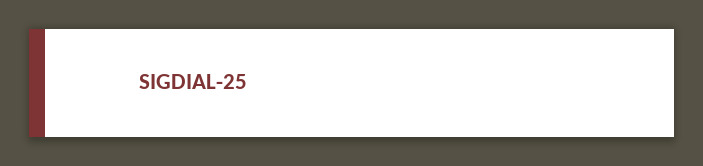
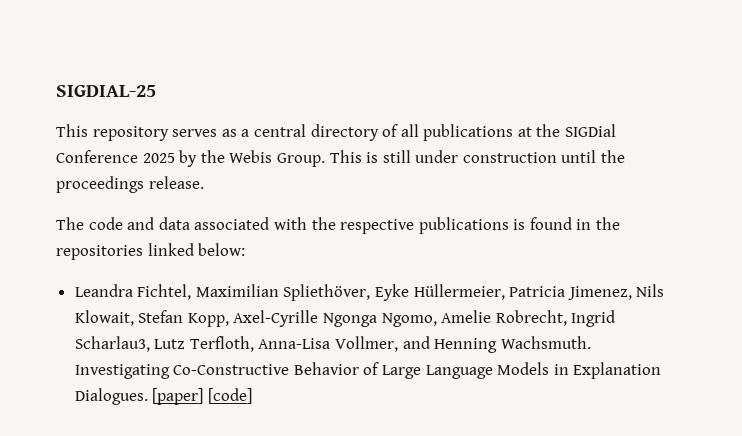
+ This repository serves as a central directory of all publications at the SIGDial Conference 2025 by the Webis Group. This is still under construction until the proceedings release.
+ The code and data associated with the respective publications is found in the repositories linked below:
+ Leandra Fichtel, Maximilian Spliethöver, Eyke Hüllermeier, Patricia Jimenez, Nils Klowait, Stefan Kopp, Axel-Cyrille Ngonga Ngomo, Amelie Robrecht, Ingrid Scharlau3, Lutz Terfloth, Anna-Lisa Vollmer, and Henning Wachsmuth. Investigating Co-Constructive Behavior of Large Language Models in Explanation Dialogues. [paper] [code]

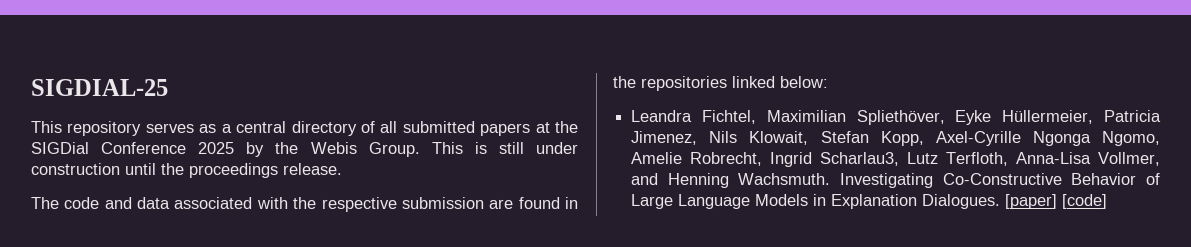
- This repository serves as a central directory of all publications at the SIGDial Conference 2025 by the Webis Group.
+ This repository serves as a central directory of all submitted papers at the SIGDial Conference 2025 by the Webis Group.
- The code and data associated with the respective publications is found in the repositories linked below:
+ The code and data associated with the respective submission are found in the repositories linked below:

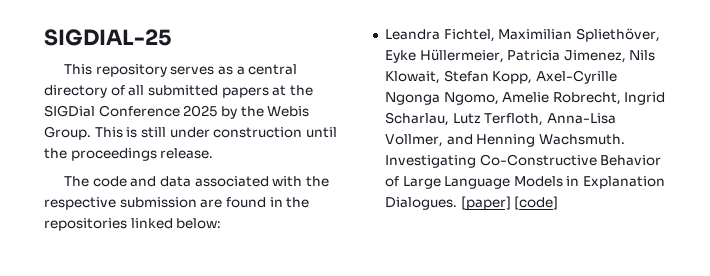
- Leandra Fichtel, Maximilian Spliethöver, Eyke Hüllermeier, Patricia Jimenez, Nils Klowait, Stefan Kopp, Axel-Cyrille Ngonga Ngomo, Amelie Robrecht, Ingrid Scharlau3, Lutz Terfloth, Anna-Lisa Vollmer, and Henning Wachsmuth.
+ Leandra Fichtel, Maximilian Spliethöver, Eyke Hüllermeier, Patricia Jimenez, Nils Klowait, Stefan Kopp, Axel-Cyrille Ngonga Ngomo, Amelie Robrecht, Ingrid Scharlau, Lutz Terfloth, Anna-Lisa Vollmer, and Henning Wachsmuth.

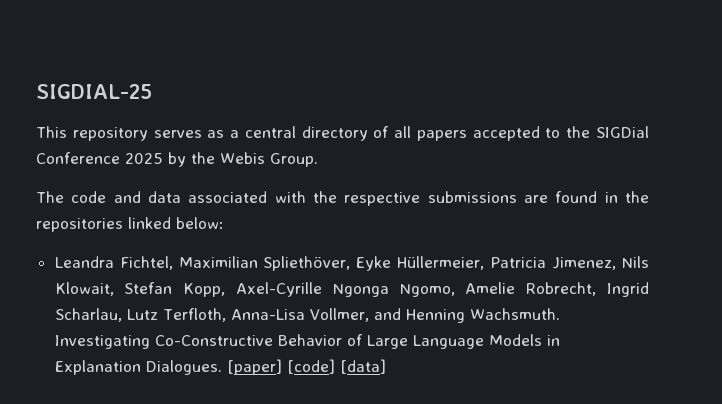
- This repository serves as a central directory of all submitted papers at the SIGDial Conference 2025 by the Webis Group. This is still under construction until the proceedings release.
+ This repository serves as a central directory of all papers accepted to the SIGDial Conference 2025 by the Webis Group.
- The code and data associated with the respective submission are found in the repositories linked below:
+ The code and data associated with the respective submissions are found in the repositories linked below:
- [paper] [code]
+ [paper] [code] [data]

